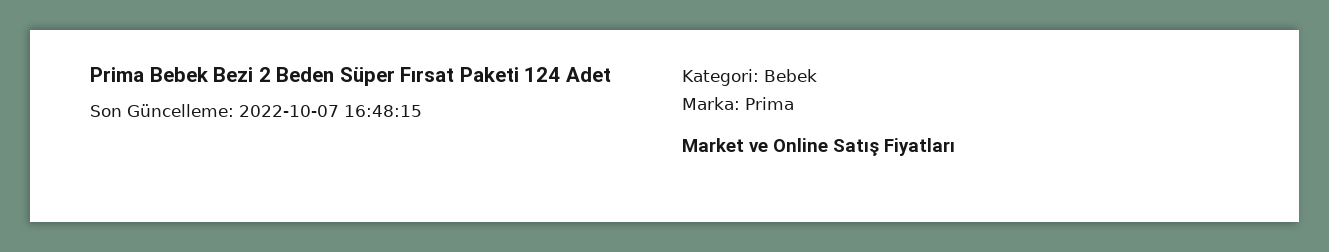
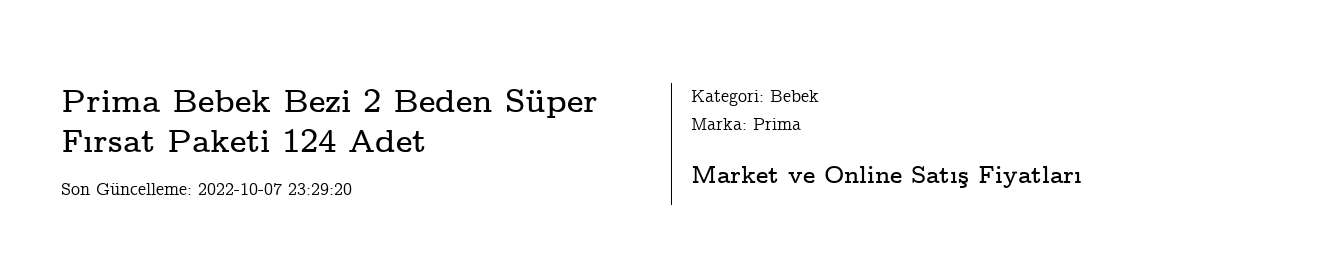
- Son Güncelleme: 2022-10-07 16:48:15
+ Son Güncelleme: 2022-10-07 23:29:20

